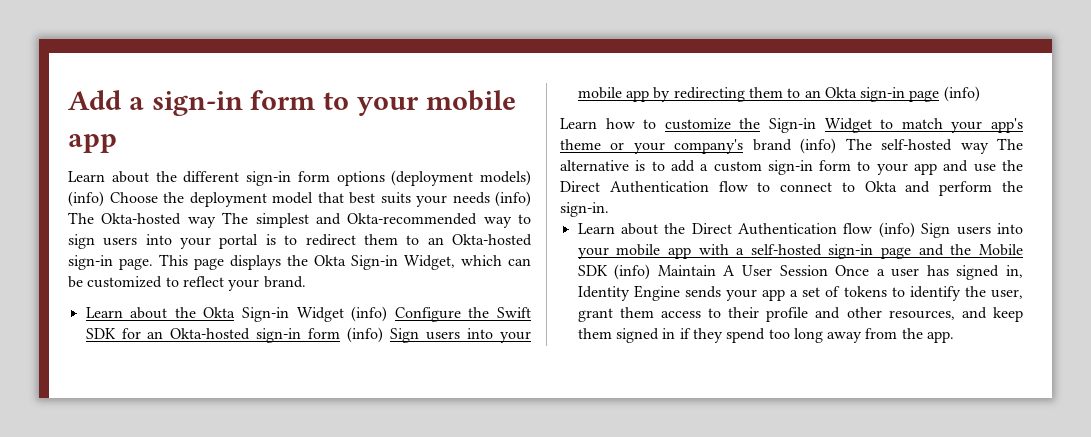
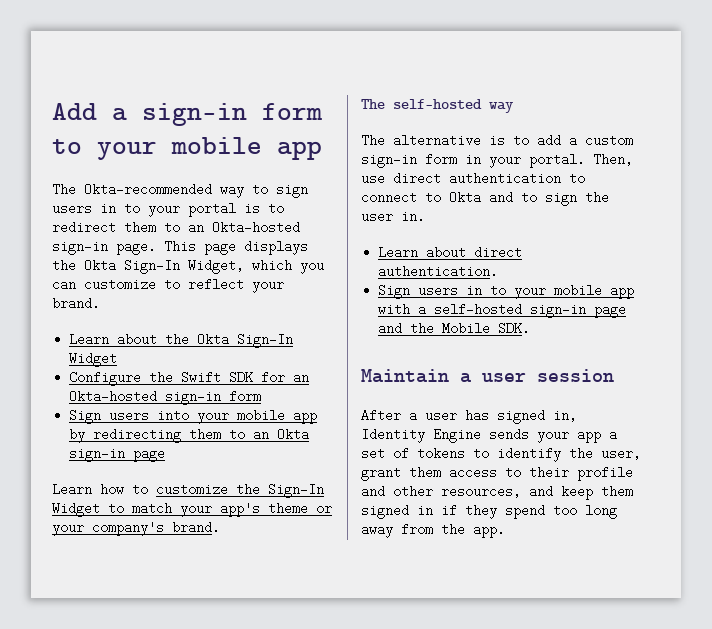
- Learn about the different sign-in form options (deployment models) (info) Choose the deployment model that best suits your needs (info) The Okta-hosted way The simplest and Okta-recommended way to sign users into your portal is to redirect them to an Okta-hosted sign-in page.
+ The Okta-recommended way to sign users in to your portal is to redirect them to an Okta-hosted sign-in page.
- This page displays the Okta Sign-in Widget, which can be customized to reflect your brand.
+ This page displays the Okta Sign-In Widget, which you can customize to reflect your brand.
- Learn about the Okta Sign-in Widget (info) Configure the Swift SDK for an Okta-hosted sign-in form (info) Sign users into your mobile app by redirecting them to an Okta sign-in page (info)
+ Learn about the Okta Sign-In Widget
+ Configure the Swift SDK for an Okta-hosted sign-in form
+ Sign users into your mobile app by redirecting them to an Okta sign-in page
- Learn how to customize the Sign-in Widget to match your app's theme or your company's brand (info) The self-hosted way The alternative is to add a custom sign-in form to your app and use the Direct Authentication flow to connect to Okta and perform the sign-in.
- Learn about the Direct Authentication flow (info) Sign users into your mobile app with a self-hosted sign-in page and the Mobile SDK (info) Maintain A User Session Once a user has signed in, Identity Engine sends your app a set of tokens to identify the user, grant them access to their profile and other resources, and keep them signed in if they spend too long away from the app.
+ Learn how to customize the Sign-In Widget to match your app's theme or your company's brand.
+ The self-hosted way
+ The alternative is to add a custom sign-in form in your portal. Then, use direct authentication to connect to Okta and to sign the user in.
+ Learn about direct authentication.
+ Sign users in to your mobile app with a self-hosted sign-in page and the Mobile SDK.
+ Maintain a user session
+ After a user has signed in, Identity Engine sends your app a set of tokens to identify the user, grant them access to their profile and other resources, and keep them signed in if they spend too long away from the app.

